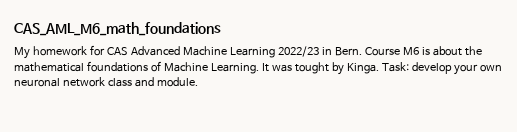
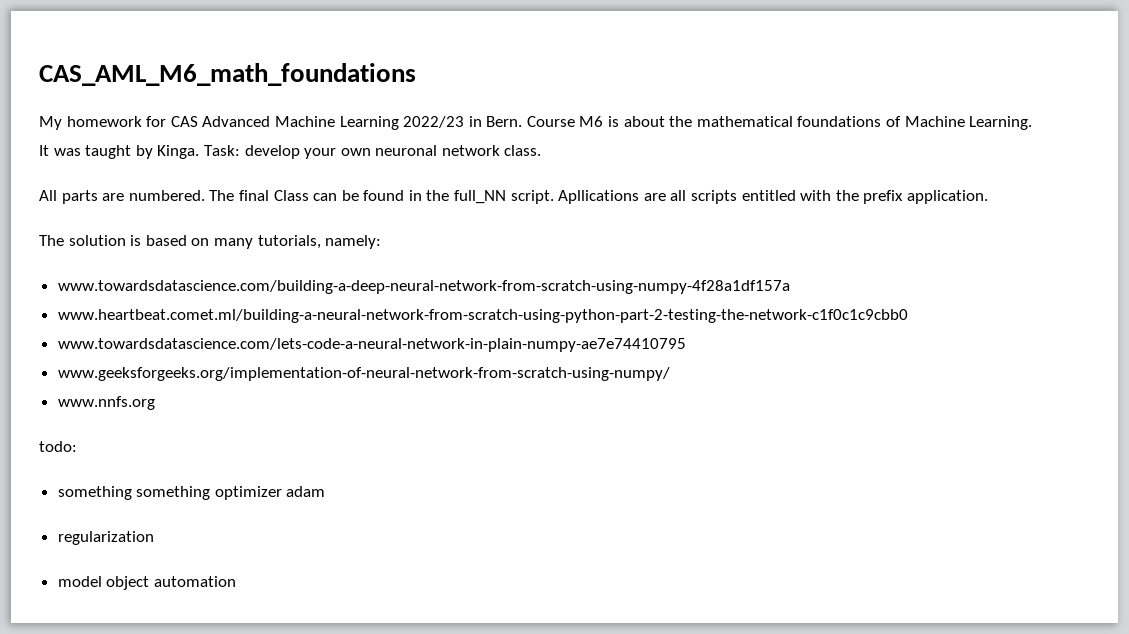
- It was tought by Kinga.
+ It was taught by Kinga.
- Task: develop your own neuronal network class and module.
+ Task: develop your own neuronal network class.
+ All parts are numbered. The final Class can be found in the full_NN script. Apllications are all scripts entitled with the prefix application.
+ The solution is based on many tutorials, namely:
+ www.towardsdatascience.com/building-a-deep-neural-network-from-scratch-using-numpy-4f28a1df157a
+ www.heartbeat.comet.ml/building-a-neural-network-from-scratch-using-python-part-2-testing-the-network-c1f0c1c9cbb0
+ www.towardsdatascience.com/lets-code-a-neural-network-in-plain-numpy-ae7e74410795
+ www.geeksforgeeks.org/implementation-of-neural-network-from-scratch-using-numpy/
+ www.nnfs.org
+ todo:
+ something something optimizer adam
+ regularization
+ model object automation

